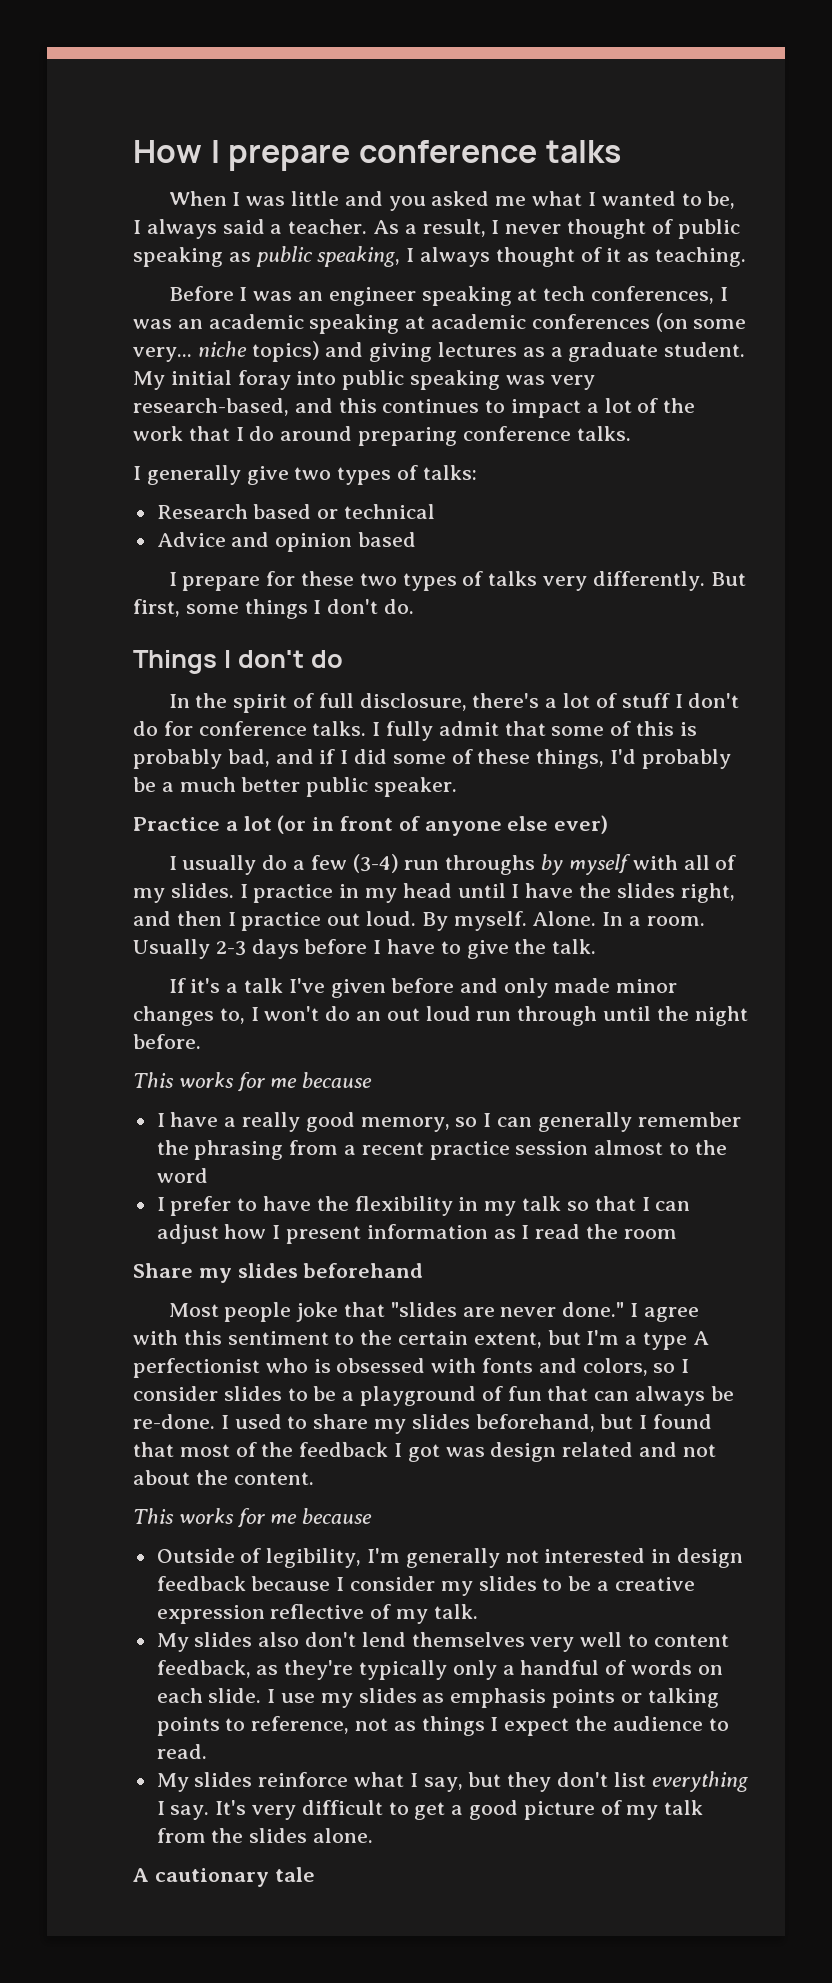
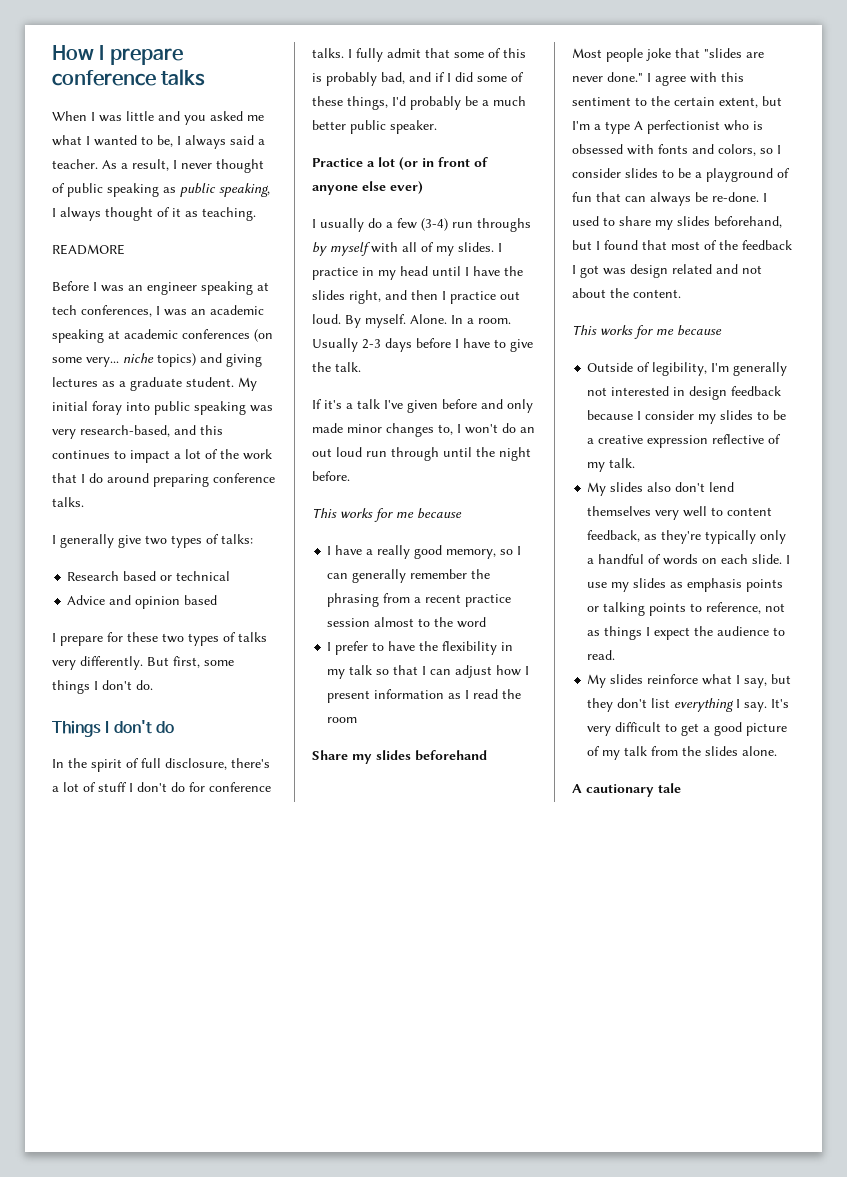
+ READMORE

